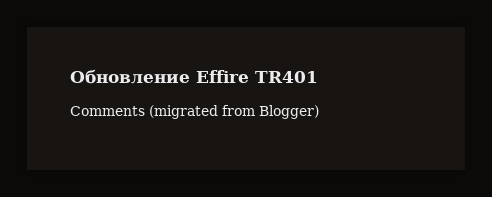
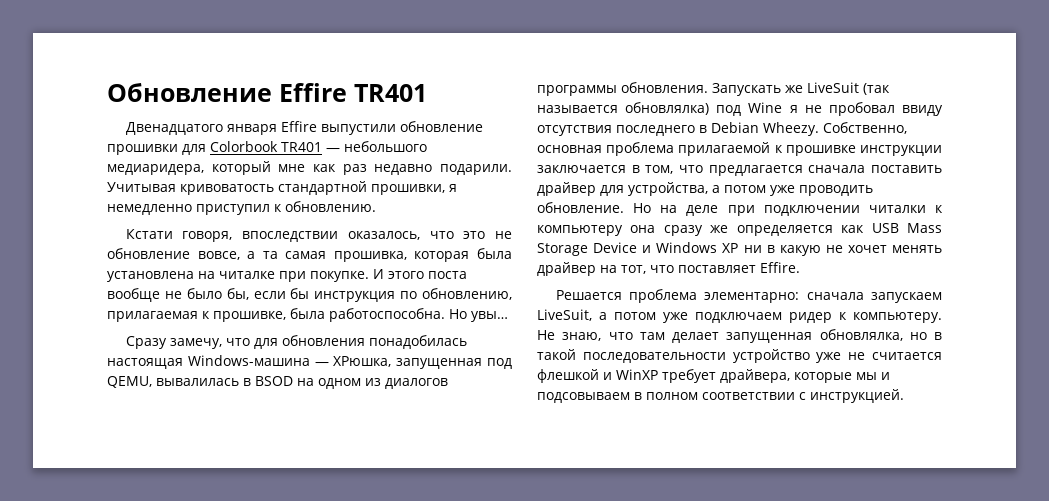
- Comments (migrated from Blogger)
+ Двенадцатого января Effire выпустили обновление прошивки для Colorbook TR401 — небольшого медиаридера, который мне как раз недавно подарили. Учитывая кривоватость стандартной прошивки, я немедленно приступил к обновлению.
+ Кстати говоря, впоследствии оказалось, что это не обновление вовсе, а та самая прошивка, которая была установлена на читалке при покупке. И этого поста вообще не было бы, если бы инструкция по обновлению, прилагаемая к прошивке, была работоспособна. Но увы…
+ Сразу замечу, что для обновления понадобилась настоящая Windows-машина — XPюшка, запущенная под QEMU, вывалилась в BSOD на одном из диалогов программы обновления. Запускать же LiveSuit (так называется обновлялка) под Wine я не пробовал ввиду отсутствия последнего в Debian Wheezy. Собственно, основная проблема прилагаемой к прошивке инструкции заключается в том, что предлагается сначала поставить драйвер для устройства, а потом уже проводить обновление. Но на деле при подключении читалки к компьютеру она сразу же определяется как USB Mass Storage Device и Windows XP ни в какую не хочет менять драйвер на тот, что поставляет Effire.
+ Решается проблема элементарно: сначала запускаем LiveSuit, а потом уже подключаем ридер к компьютеру. Не знаю, что там делает запущенная обновлялка, но в такой последовательности устройство уже не считается флешкой и WinXP требует драйвера, которые мы и подсовываем в полном соответствии с инструкцией.

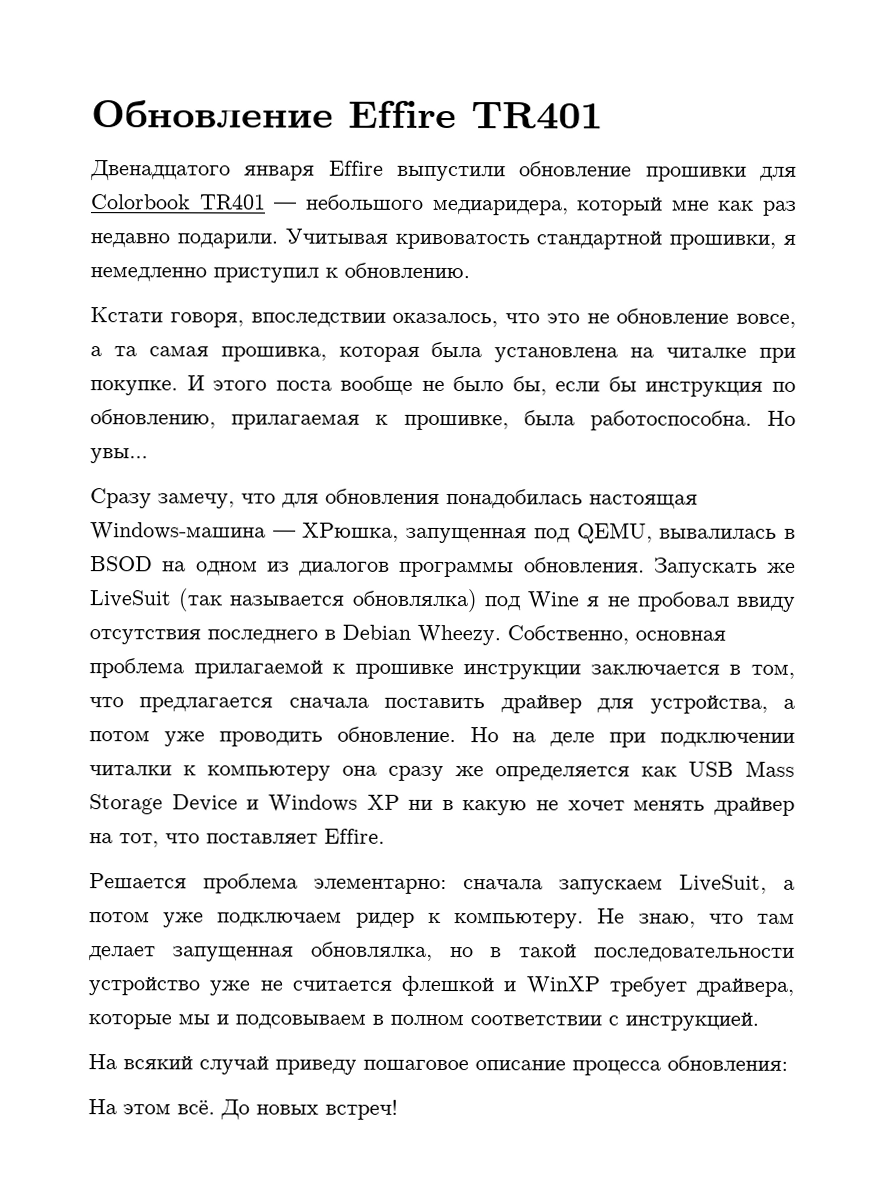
+ На всякий случай приведу пошаговое описание процесса обновления:
+ На этом всё. До новых встреч!

